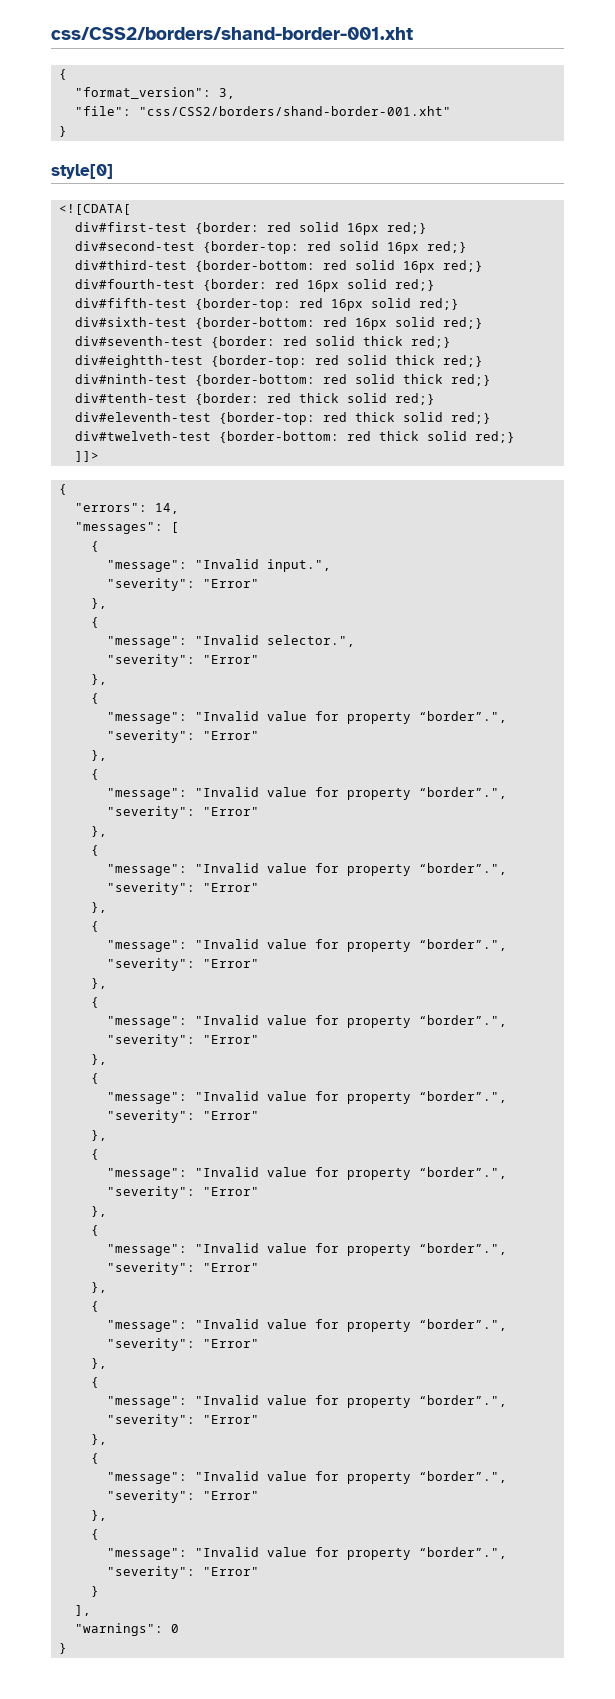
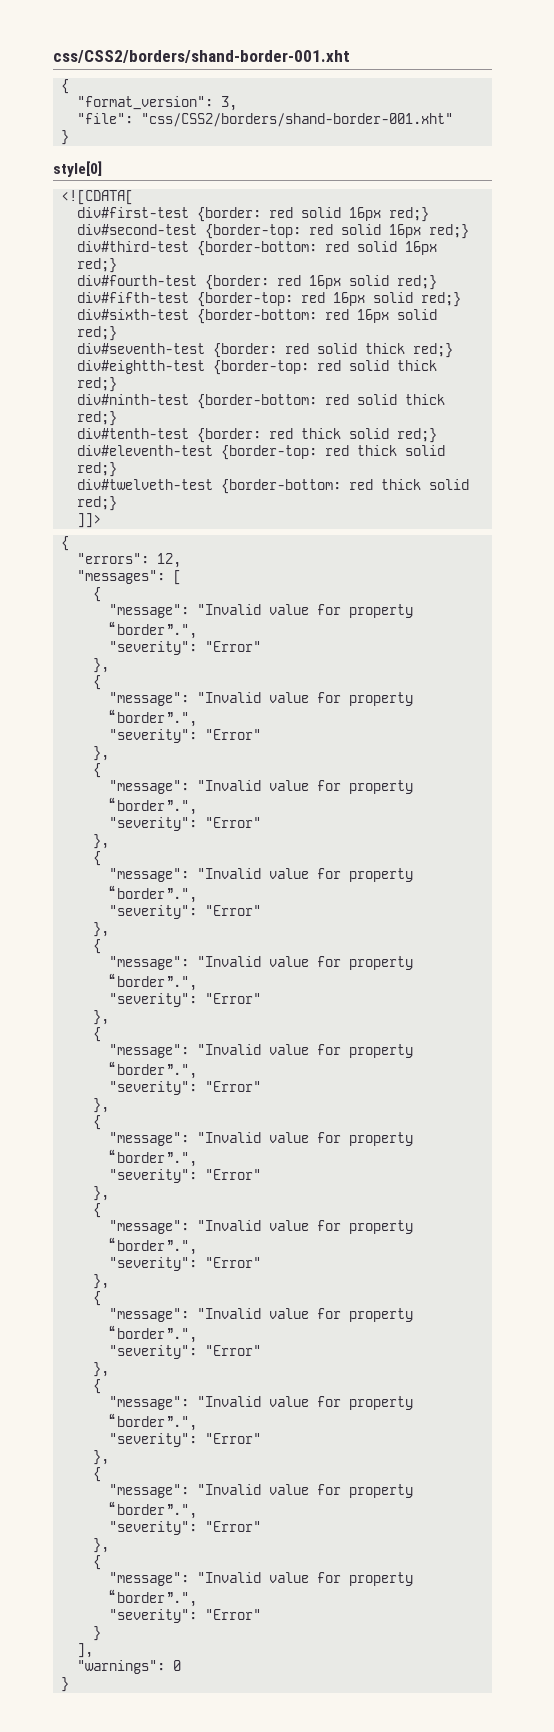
- "errors": 14,
+ "errors": 12,
- "message": "Invalid input.",
- "severity": "Error"
- },
- {
- "message": "Invalid selector.",
- "severity": "Error"
- },
- {

